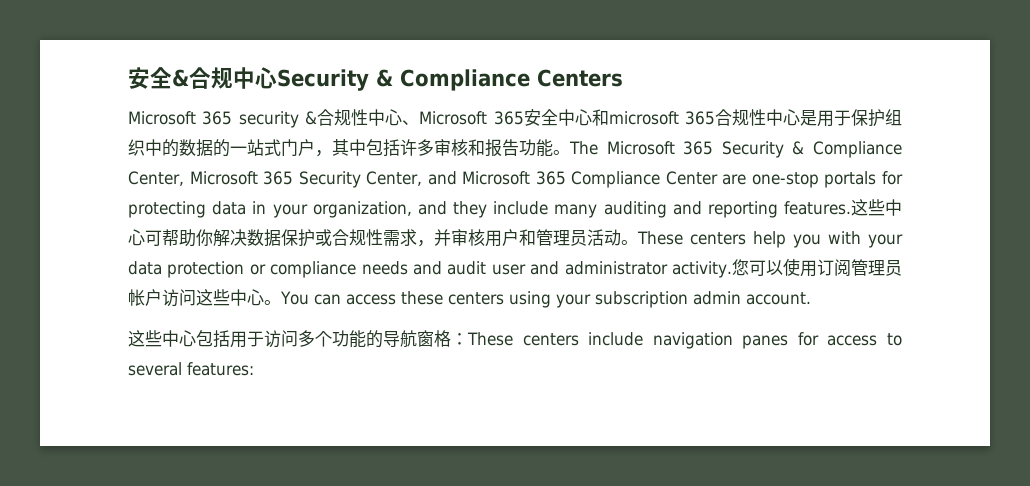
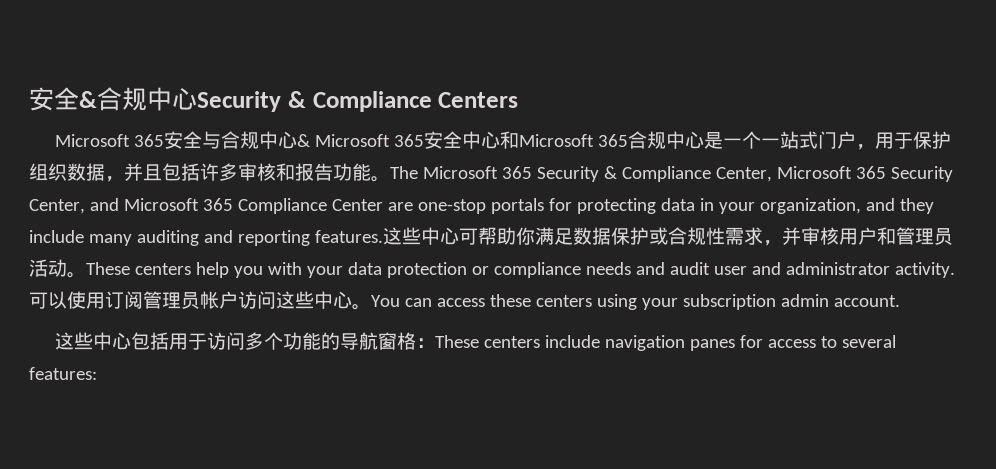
- Microsoft 365 security &合规性中心、Microsoft 365安全中心和microsoft 365合规性中心是用于保护组织中的数据的一站式门户，其中包括许多审核和报告功能。
+ Microsoft 365安全与合规中心& Microsoft 365安全中心和Microsoft 365合规中心是一个一站式门户，用于保护组织数据，并且包括许多审核和报告功能。
- 这些中心可帮助你解决数据保护或合规性需求，并审核用户和管理员活动。
+ 这些中心可帮助你满足数据保护或合规性需求，并审核用户和管理员活动。
- 您可以使用订阅管理员帐户访问这些中心。
+ 可以使用订阅管理员帐户访问这些中心。

